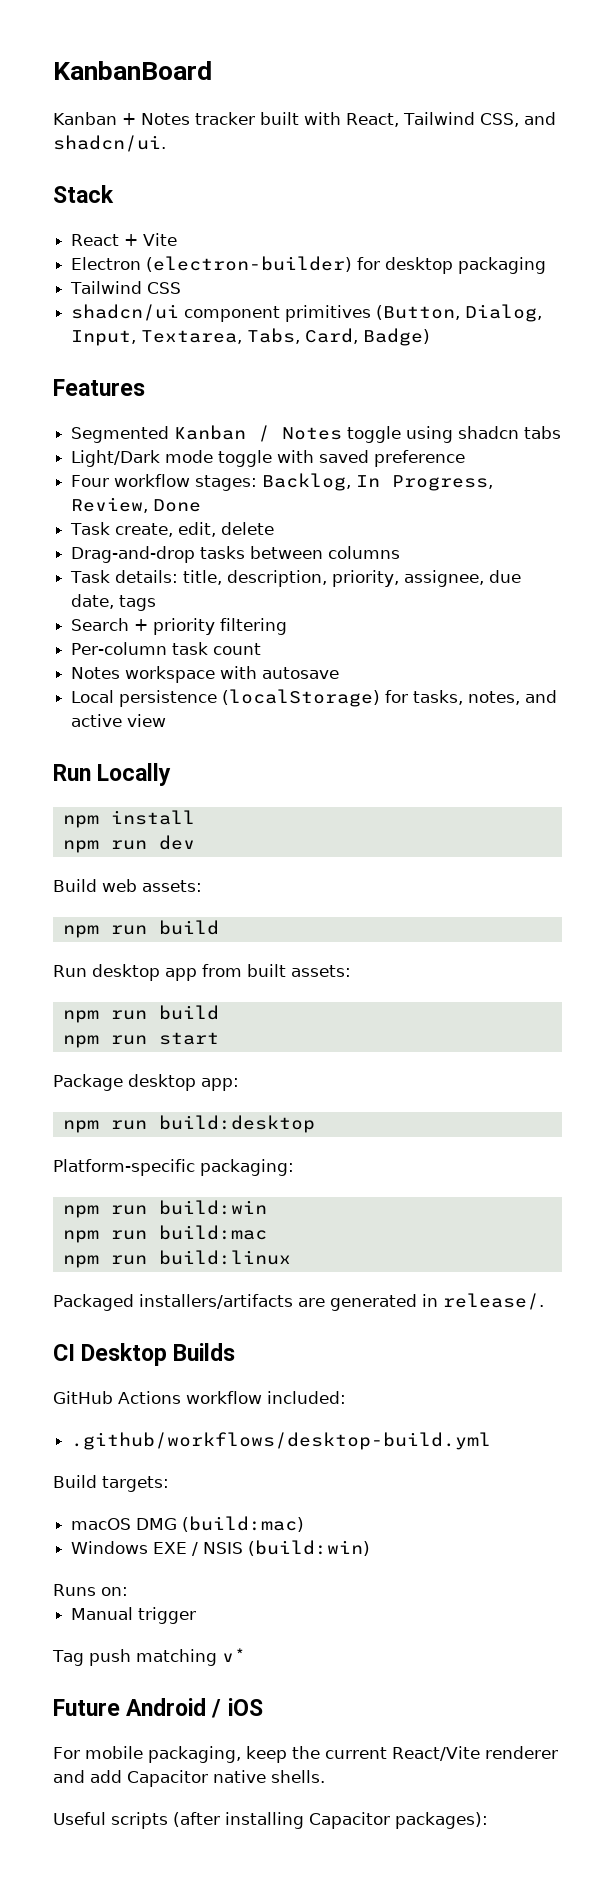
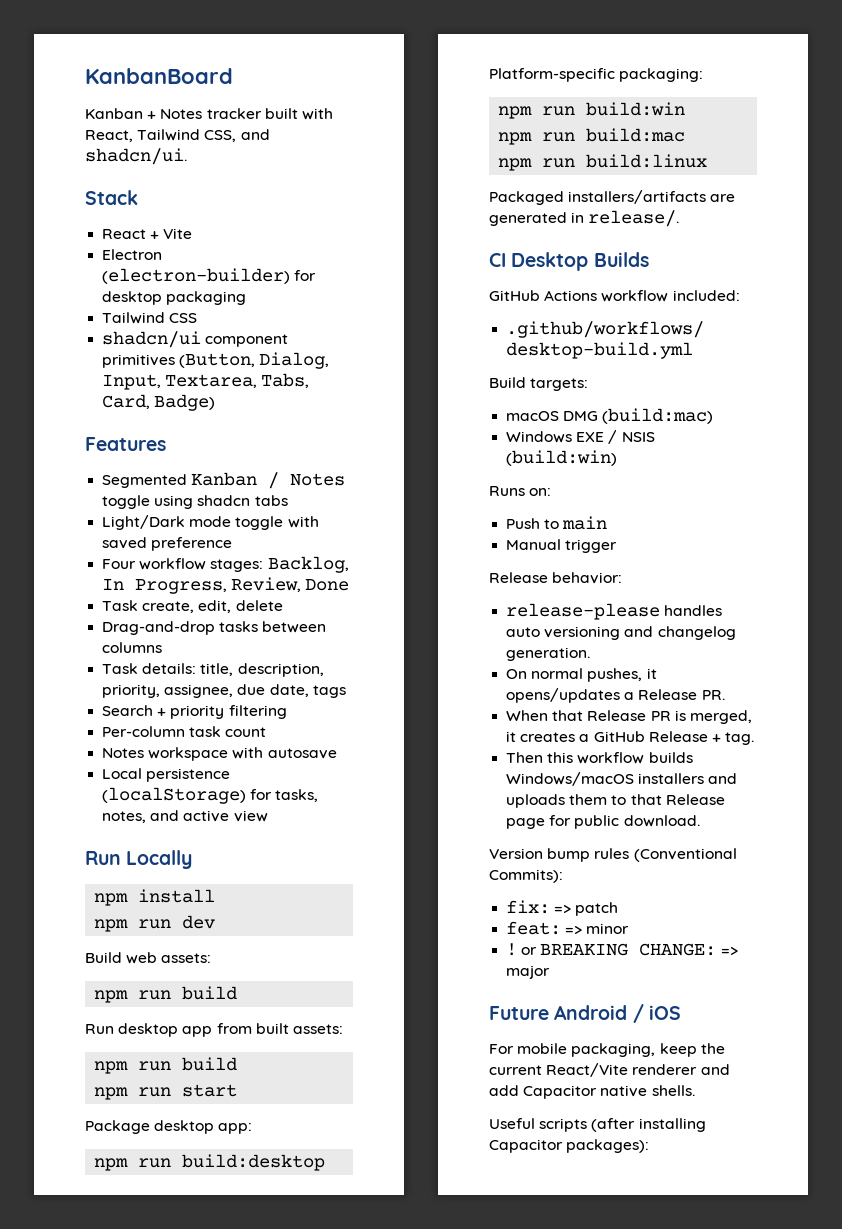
+ Push to main
- Tag push matching v*
+ Release behavior:
+ release-please handles auto versioning and changelog generation.
+ On normal pushes, it opens/updates a Release PR.
+ When that Release PR is merged, it creates a GitHub Release + tag.
+ Then this workflow builds Windows/macOS installers and uploads them to that Release page for public download.
+ Version bump rules (Conventional Commits):
+ fix: => patch
+ feat: => minor
+ ! or BREAKING CHANGE: => major

